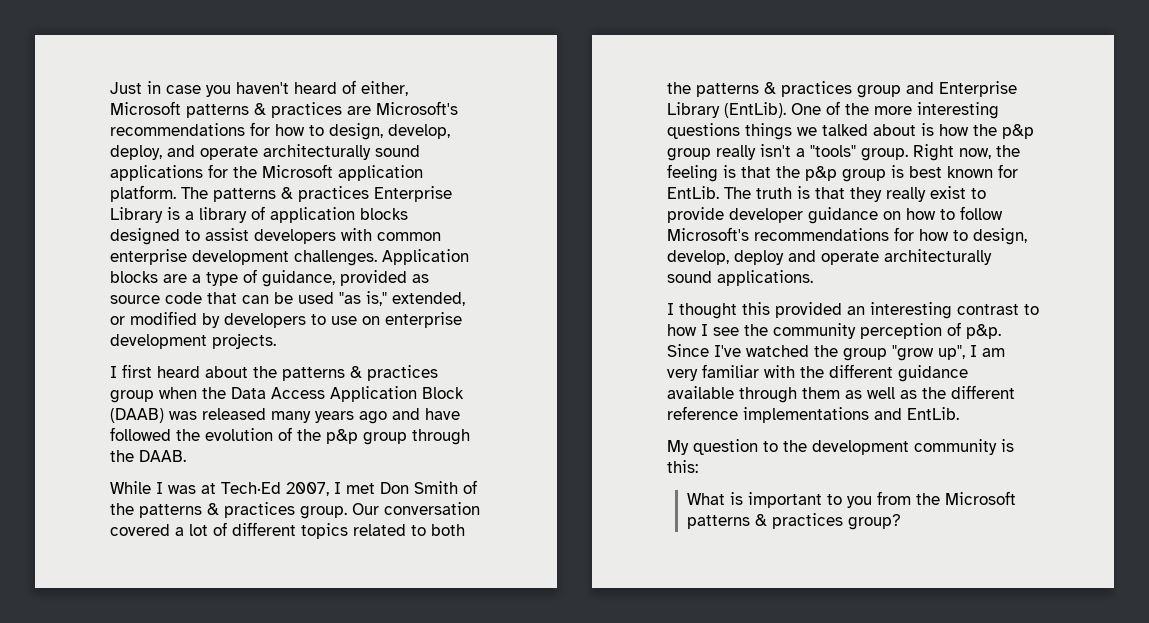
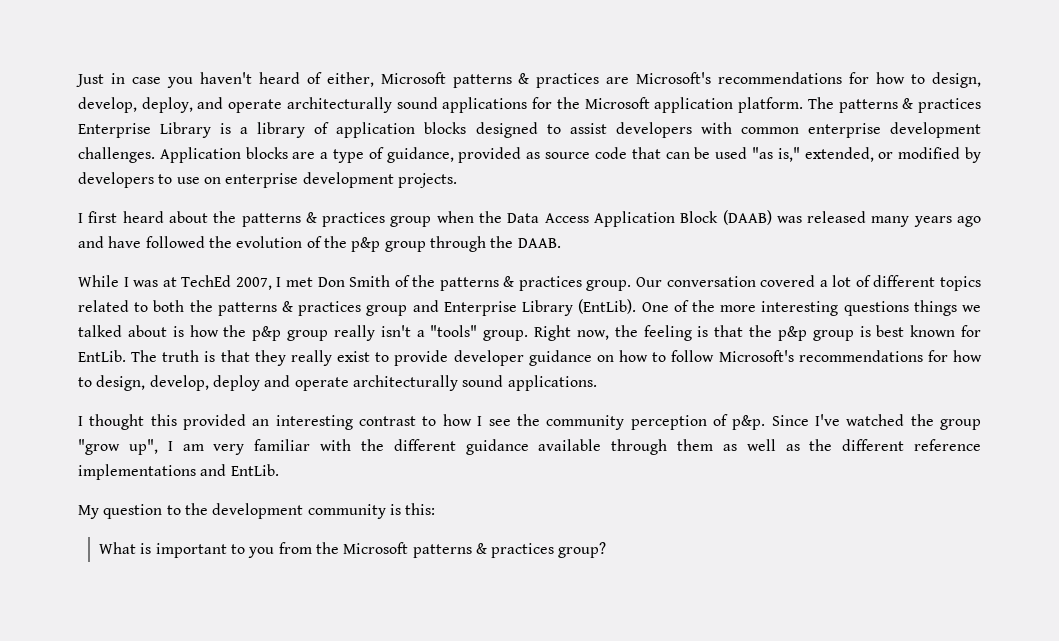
- While I was at Tech·Ed 2007, I met Don Smith of the patterns & practices group.
+ While I was at TechEd 2007, I met Don Smith of the patterns & practices group.

